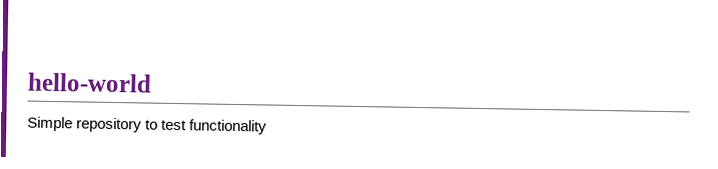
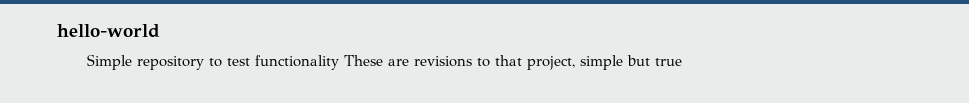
- Simple repository to test functionality
+ Simple repository to test functionality These are revisions to that project, simple but true

